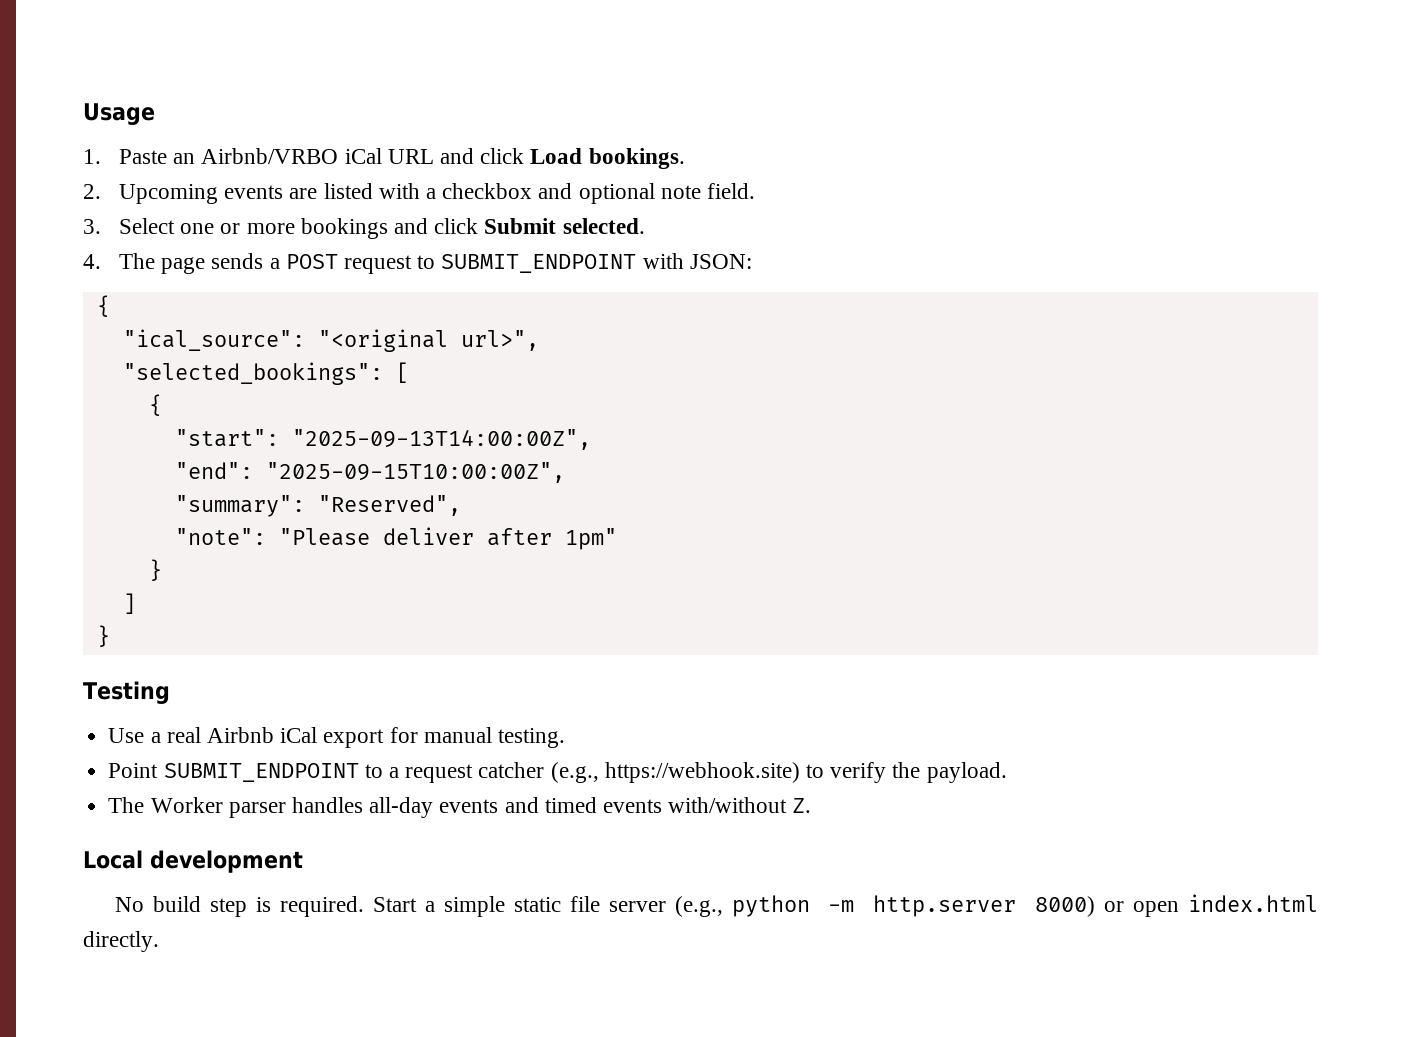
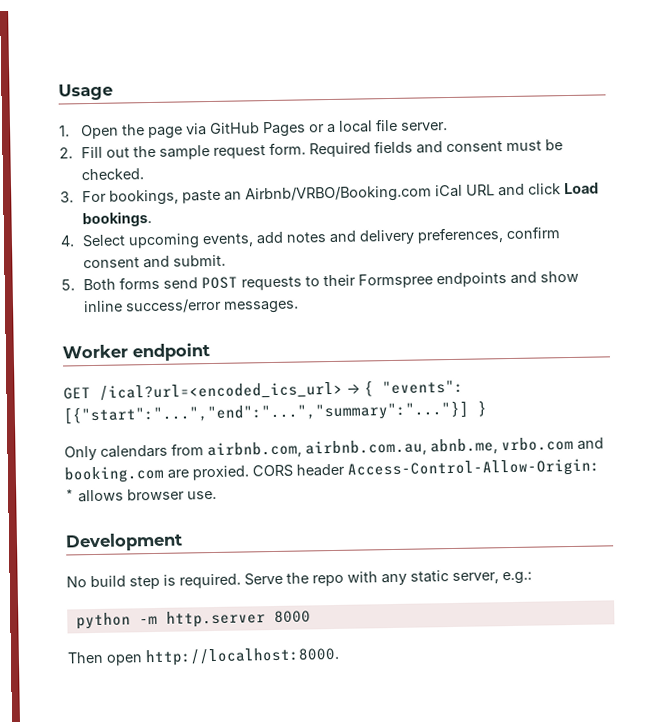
- 1. Paste an Airbnb/VRBO iCal URL and click Load bookings.
+ 1. Open the page via GitHub Pages or a local file server.
+ 2. Fill out the sample request form. Required fields and consent must be checked.
+ 3. For bookings, paste an Airbnb/VRBO/Booking.com iCal URL and click Load bookings.
- 2. Upcoming events are listed with a checkbox and optional note field.
- 3. Select one or more bookings and click Submit selected.
- 4. The page sends a POST request to SUBMIT_ENDPOINT with JSON:
- {
- "ical_source": "<original url>",
- "selected_bookings": [
- {
- "start": "2025-09-13T14:00:00Z",
- "end": "2025-09-15T10:00:00Z",
- "summary": "Reserved",
- "note": "Please deliver after 1pm"
- }
- ]
- }
- Testing
- Use a real Airbnb iCal export for manual testing.
- Point SUBMIT_ENDPOINT to a request catcher (e.g., https://webhook.site) to verify the payload.
- The Worker parser handles all-day events and timed events with/without Z.
- Local development
+ 4. Select upcoming events, add notes and delivery preferences, confirm consent and submit.
+ 5. Both forms send POST requests to their Formspree endpoints and show inline success/error messages.
+ Worker endpoint
+ GET /ical?url=<encoded_ics_url> → { "events": [{"start":"...","end":"...","summary":"..."}] }
+ Only calendars from airbnb.com, airbnb.com.au, abnb.me, vrbo.com and booking.com are proxied. CORS header Access-Control-Allow-Origin: * allows browser use.
+ Development
- Start a simple static file server (e.g., python -m http.server 8000) or open index.html directly.
+ Serve the repo with any static server, e.g.:
+ python -m http.server 8000
+ Then open http://localhost:8000.

